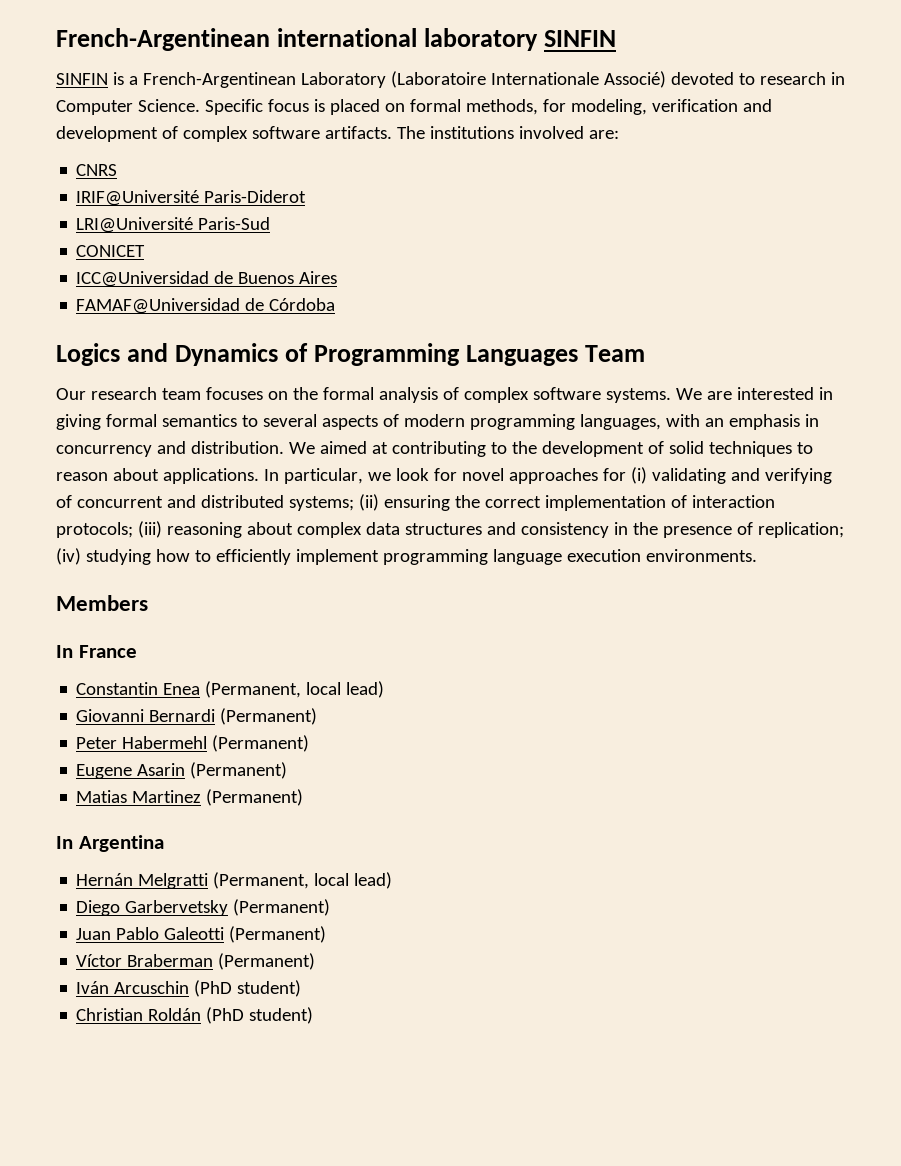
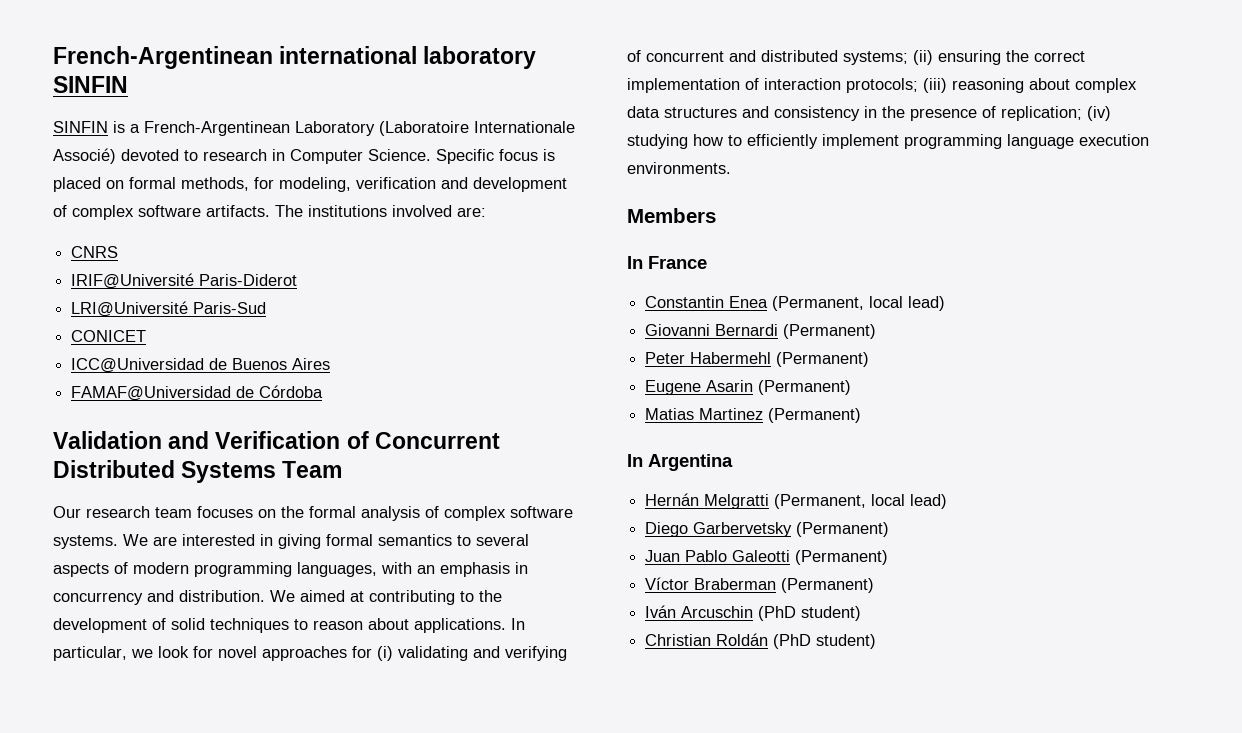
- Logics and Dynamics of Programming Languages Team
+ Validation and Verification of Concurrent Distributed Systems Team

